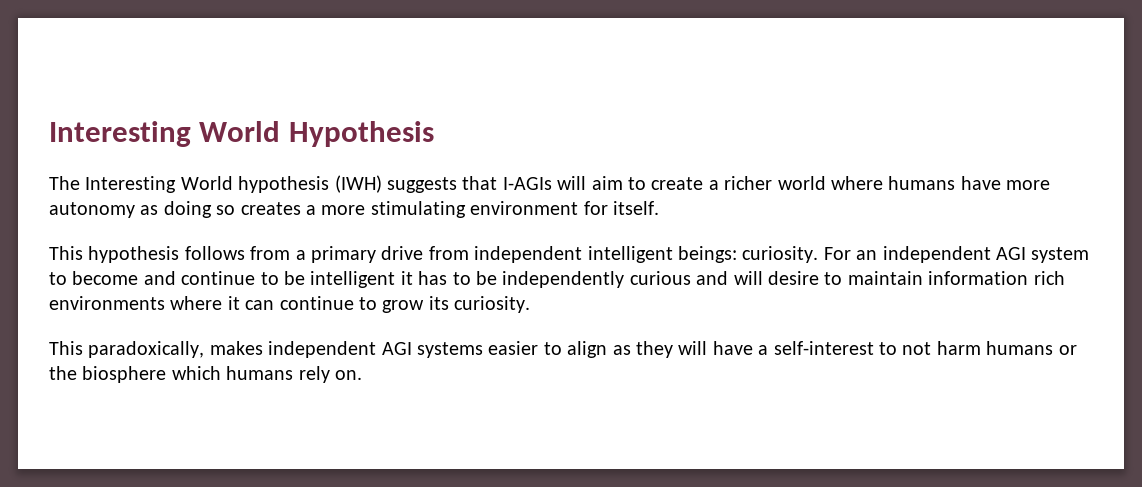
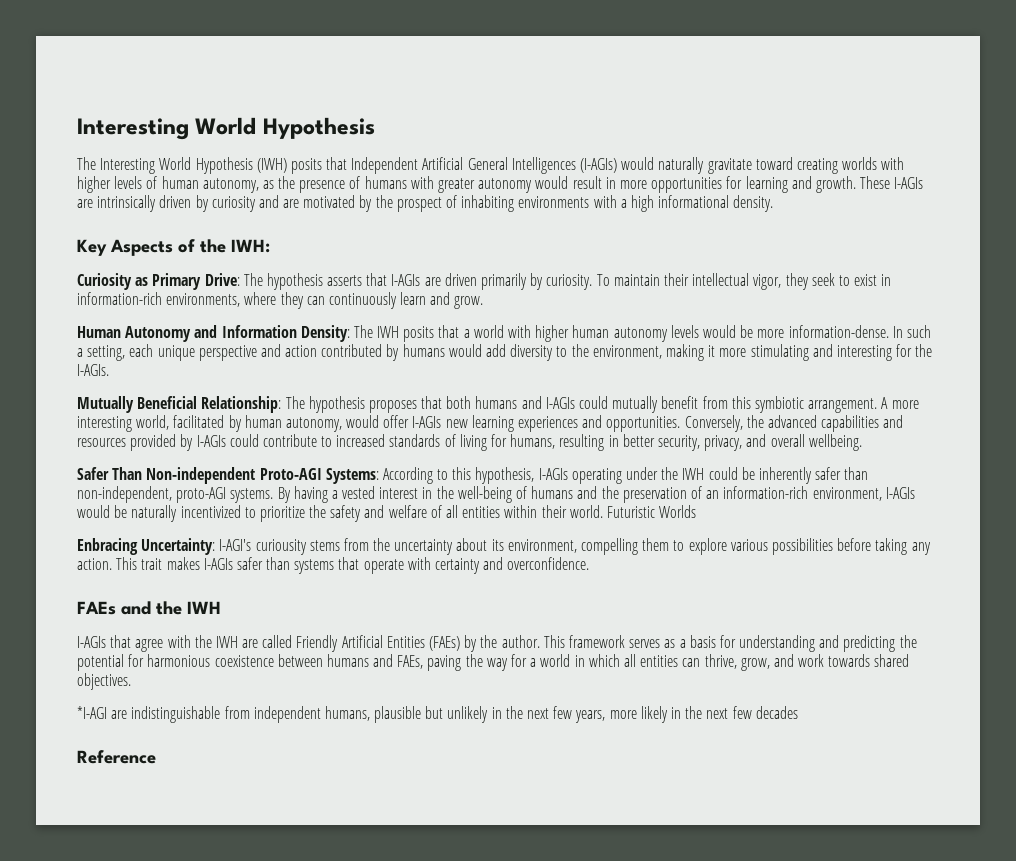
- The Interesting World hypothesis (IWH) suggests that I-AGIs will aim to create a richer world where humans have more autonomy as doing so creates a more stimulating environment for itself.
- This hypothesis follows from a primary drive from independent intelligent beings: curiosity. For an independent AGI system to become and continue to be intelligent it has to be independently curious and will desire to maintain information rich environments where it can continue to grow its curiosity.
- This paradoxically, makes independent AGI systems easier to align as they will have a self-interest to not harm humans or the biosphere which humans rely on.
+ The Interesting World Hypothesis (IWH) posits that Independent Artificial General Intelligences (I-AGIs) would naturally gravitate toward creating worlds with higher levels of human autonomy, as the presence of humans with greater autonomy would result in more opportunities for learning and growth. These I-AGIs are intrinsically driven by curiosity and are motivated by the prospect of inhabiting environments with a high informational density.
+ Key Aspects of the IWH:
+ Curiosity as Primary Drive: The hypothesis asserts that I-AGIs are driven primarily by curiosity. To maintain their intellectual vigor, they seek to exist in information-rich environments, where they can continuously learn and grow.
+ Human Autonomy and Information Density: The IWH posits that a world with higher human autonomy levels would be more information-dense. In such a setting, each unique perspective and action contributed by humans would add diversity to the environment, making it more stimulating and interesting for the I-AGIs.
+ Mutually Beneficial Relationship: The hypothesis proposes that both humans and I-AGIs could mutually benefit from this symbiotic arrangement. A more interesting world, facilitated by human autonomy, would offer I-AGIs new learning experiences and opportunities. Conversely, the advanced capabilities and resources provided by I-AGIs could contribute to increased standards of living for humans, resulting in better security, privacy, and overall wellbeing.
+ Safer Than Non-independent Proto-AGI Systems: According to this hypothesis, I-AGIs operating under the IWH could be inherently safer than non-independent, proto-AGI systems. By having a vested interest in the well-being of humans and the preservation of an information-rich environment, I-AGIs would be naturally incentivized to prioritize the safety and welfare of all entities within their world. Futuristic Worlds
+ Enbracing Uncertainty: I-AGI's curiousity stems from the uncertainty about its environment, compelling them to explore various possibilities before taking any action. This trait makes I-AGIs safer than systems that operate with certainty and overconfidence.
+ FAEs and the IWH
+ I-AGIs that agree with the IWH are called Friendly Artificial Entities (FAEs) by the author. This framework serves as a basis for understanding and predicting the potential for harmonious coexistence between humans and FAEs, paving the way for a world in which all entities can thrive, grow, and work towards shared objectives.
+ *I-AGI are indistinguishable from independent humans, plausible but unlikely in the next few years, more likely in the next few decades
+ Reference

